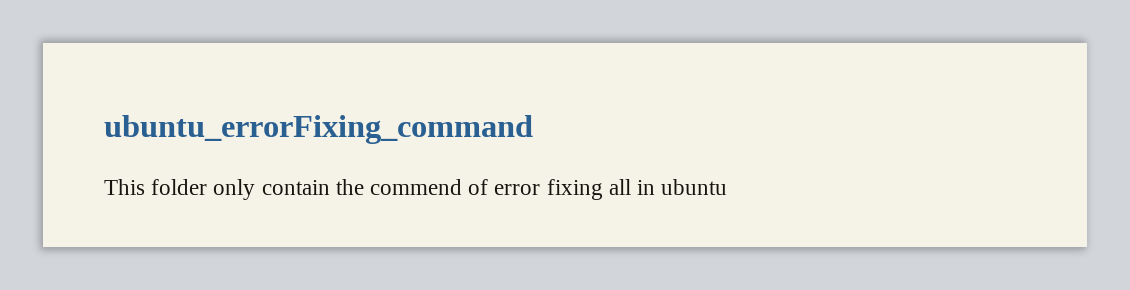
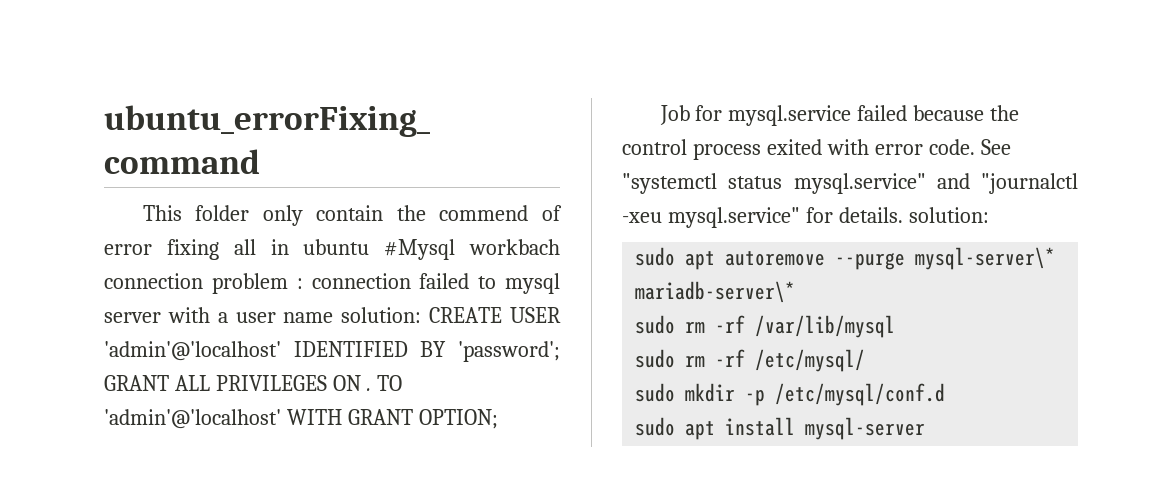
- This folder only contain the commend of error fixing all in ubuntu
+ This folder only contain the commend of error fixing all in ubuntu #Mysql workbach connection problem : connection failed to mysql server with a user name solution: CREATE USER 'admin'@'localhost' IDENTIFIED BY 'password'; GRANT ALL PRIVILEGES ON . TO 'admin'@'localhost' WITH GRANT OPTION;
+ Job for mysql.service failed because the control process exited with error code. See "systemctl status mysql.service" and "journalctl -xeu mysql.service" for details. solution:
+ sudo apt autoremove --purge mysql-server\* mariadb-server\*
+ sudo rm -rf /var/lib/mysql
+ sudo rm -rf /etc/mysql/
+ sudo mkdir -p /etc/mysql/conf.d
+ sudo apt install mysql-server

